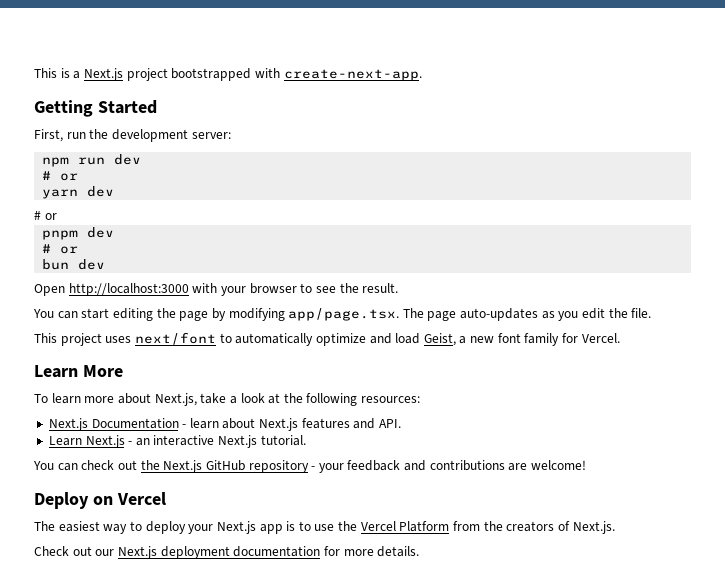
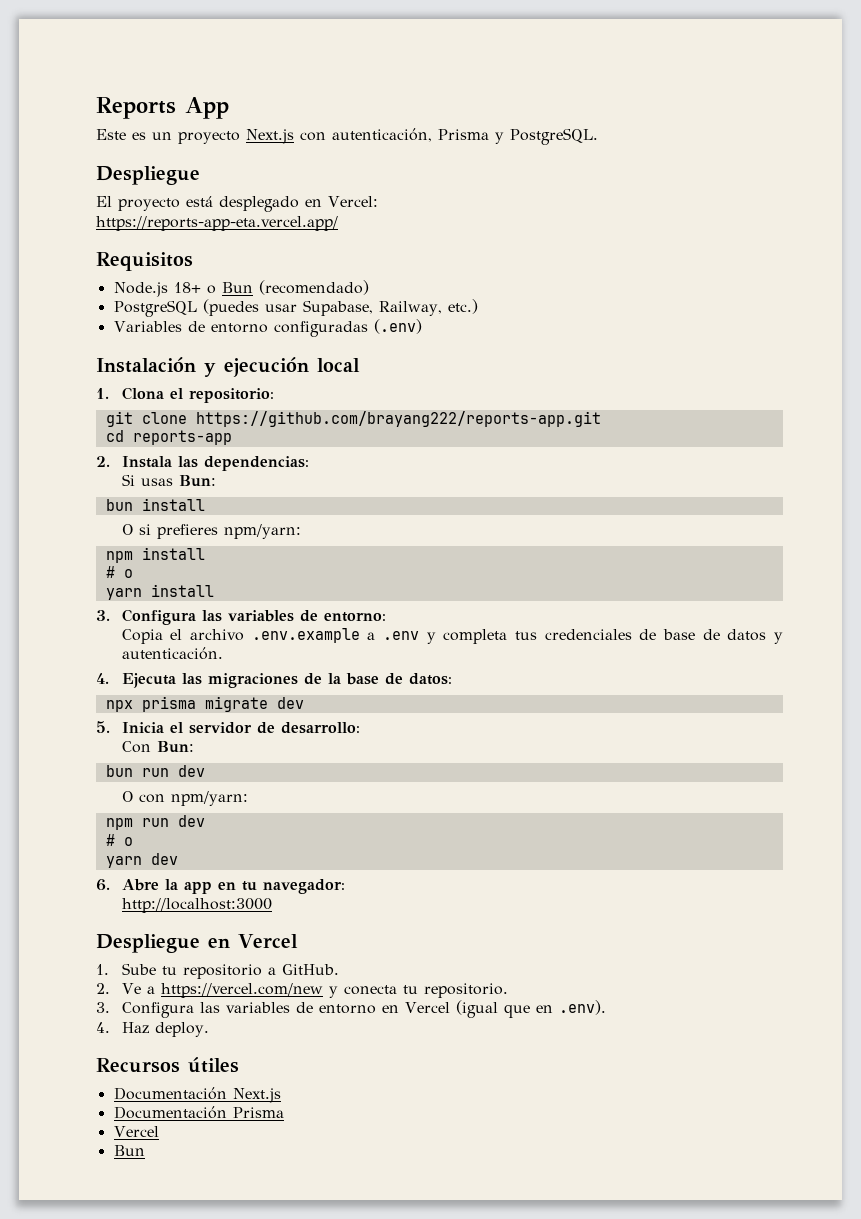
- This is a Next.js project bootstrapped with create-next-app.
- Getting Started
- First, run the development server:
+ Reports App
+ Este es un proyecto Next.js con autenticación, Prisma y PostgreSQL.
+ Despliegue
+ El proyecto está desplegado en Vercel:
+ https://reports-app-eta.vercel.app/
+ Requisitos
+ Node.js 18+ o Bun (recomendado)
+ PostgreSQL (puedes usar Supabase, Railway, etc.)
+ Variables de entorno configuradas (.env)
+ Instalación y ejecución local
+ 1. Clona el repositorio:
+ git clone https://github.com/brayang222/reports-app.git
+ cd reports-app
+ 2. Instala las dependencias:
+ Si usas Bun:
+ bun install
+ O si prefieres npm/yarn:
+ npm install
+ # o
+ yarn install
+ 3. Configura las variables de entorno:
+ Copia el archivo .env.example a .env y completa tus credenciales de base de datos y autenticación.
+ 4. Ejecuta las migraciones de la base de datos:
+ npx prisma migrate dev
+ 5. Inicia el servidor de desarrollo:
+ Con Bun:
+ bun run dev
+ O con npm/yarn:
  npm run dev
- # or
+ # o
  yarn dev
- # or
- pnpm dev
- # or
- bun dev
- Open http://localhost:3000 with your browser to see the result.
- You can start editing the page by modifying app/page.tsx. The page auto-updates as you edit the file.
- This project uses next/font to automatically optimize and load Geist, a new font family for Vercel.
- Learn More
- To learn more about Next.js, take a look at the following resources:
- Next.js Documentation - learn about Next.js features and API.
- Learn Next.js - an interactive Next.js tutorial.
- You can check out the Next.js GitHub repository - your feedback and contributions are welcome!
- Deploy on Vercel
- The easiest way to deploy your Next.js app is to use the Vercel Platform from the creators of Next.js.
- Check out our Next.js deployment documentation for more details.
+ 6. Abre la app en tu navegador:
+ http://localhost:3000
+ Despliegue en Vercel
+ 1. Sube tu repositorio a GitHub.
+ 2. Ve a https://vercel.com/new y conecta tu repositorio.
+ 3. Configura las variables de entorno en Vercel (igual que en .env).
+ 4. Haz deploy.
+ Recursos útiles
+ Documentación Next.js
+ Documentación Prisma
+ Vercel
+ Bun

